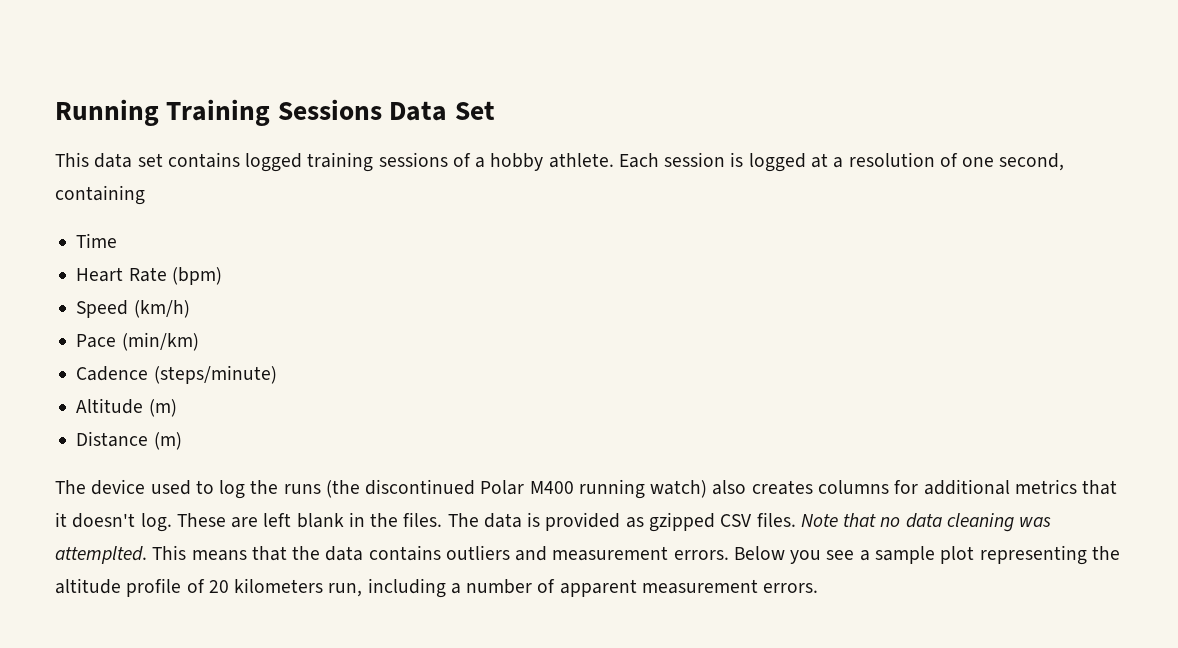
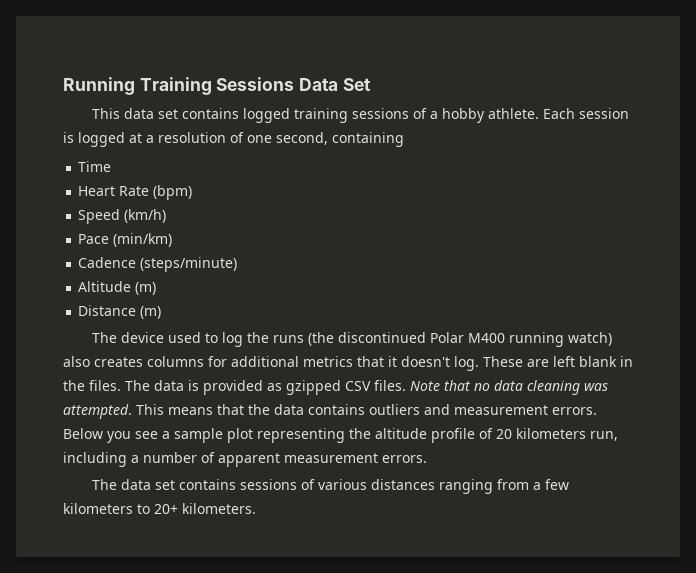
- Note that no data cleaning was attemplted.
+ Note that no data cleaning was attempted.
+ The data set contains sessions of various distances ranging from a few kilometers to 20+ kilometers.

